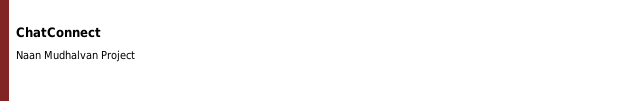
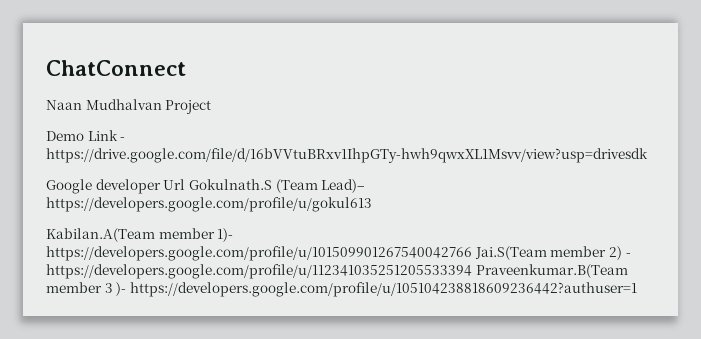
+ Demo Link - https://drive.google.com/file/d/16bVVtuBRxv1IhpGTy-hwh9qwxXL1Msvv/view?usp=drivesdk
+ Google developer Url Gokulnath.S (Team Lead)– https://developers.google.com/profile/u/gokul613
+ Kabilan.A(Team member 1)- https://developers.google.com/profile/u/101509901267540042766 Jai.S(Team member 2) - https://developers.google.com/profile/u/112341035251205533394 Praveenkumar.B(Team member 3 )- https://developers.google.com/profile/u/105104238818609236442?authuser=1

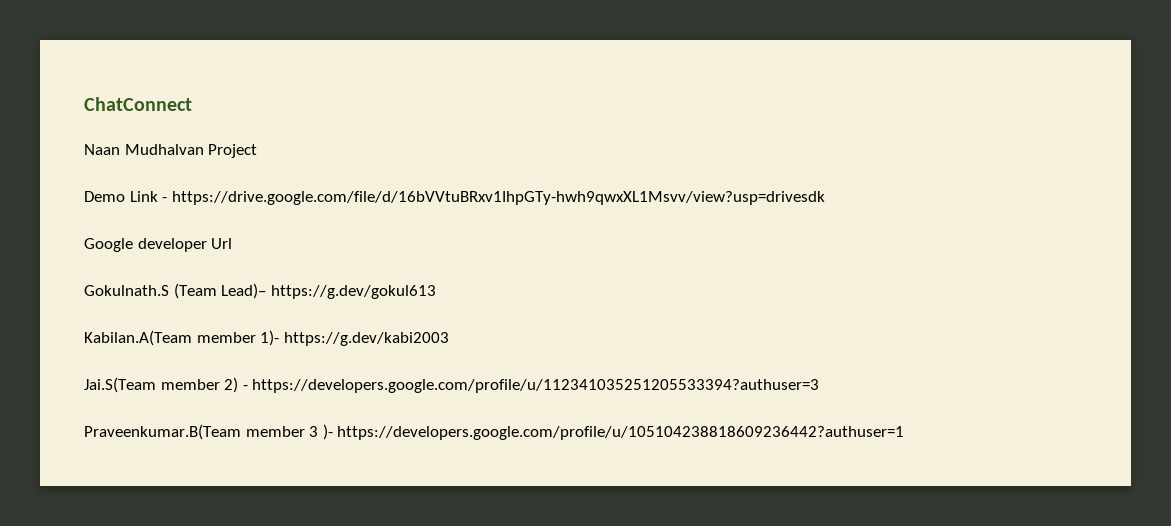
- Google developer Url Gokulnath.S (Team Lead)– https://developers.google.com/profile/u/gokul613
+ Google developer Url
+ Gokulnath.S (Team Lead)– https://g.dev/gokul613
- Kabilan.A(Team member 1)- https://developers.google.com/profile/u/101509901267540042766 Jai.S(Team member 2) - https://developers.google.com/profile/u/112341035251205533394 Praveenkumar.B(Team member 3 )- https://developers.google.com/profile/u/105104238818609236442?authuser=1
+ Kabilan.A(Team member 1)- https://g.dev/kabi2003
+ Jai.S(Team member 2) - https://developers.google.com/profile/u/112341035251205533394?authuser=3
+ Praveenkumar.B(Team member 3 )- https://developers.google.com/profile/u/105104238818609236442?authuser=1

